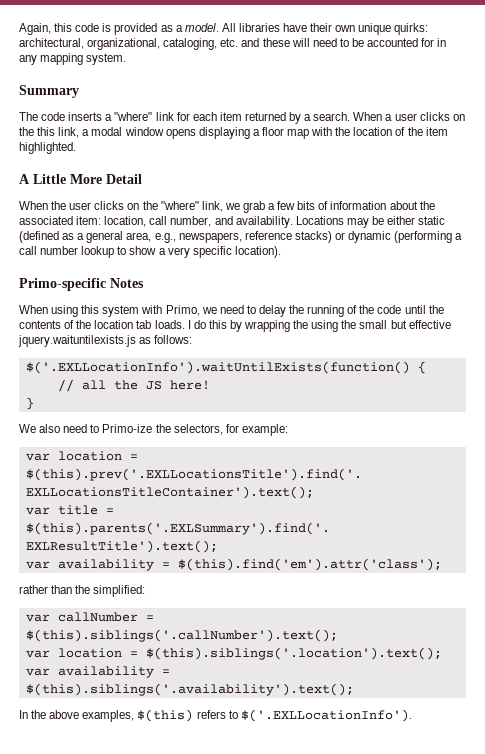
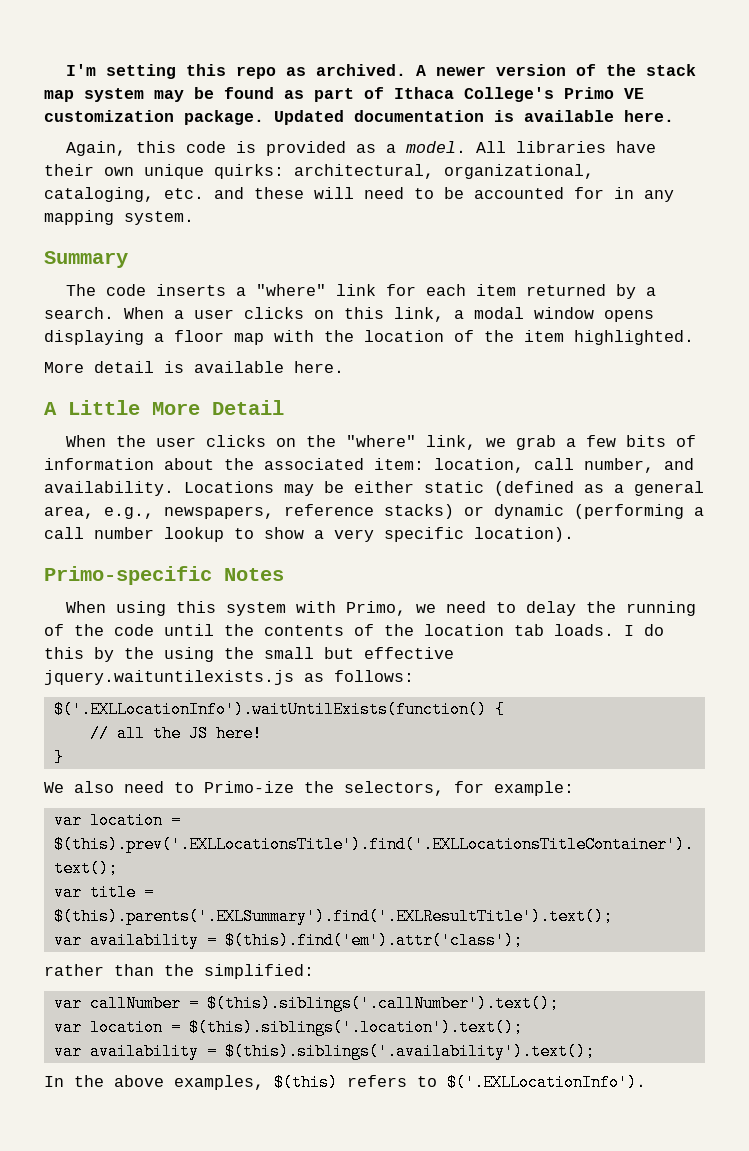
+ I'm setting this repo as archived. A newer version of the stack map system may be found as part of Ithaca College's Primo VE customization package. Updated documentation is available here.
- When a user clicks on the this link, a modal window opens displaying a floor map with the location of the item highlighted.
+ When a user clicks on this link, a modal window opens displaying a floor map with the location of the item highlighted.
+ More detail is available here.
- I do this by wrapping the using the small but effective jquery.waituntilexists.js as follows:
+ I do this by the using the small but effective jquery.waituntilexists.js as follows:

